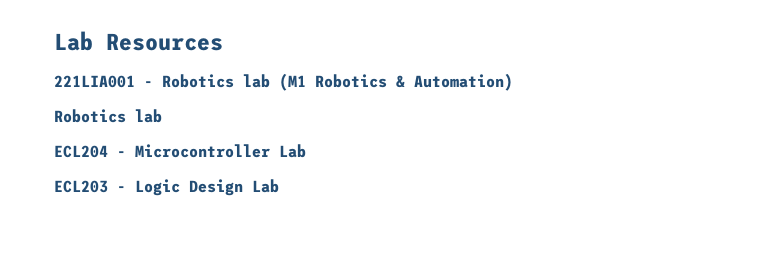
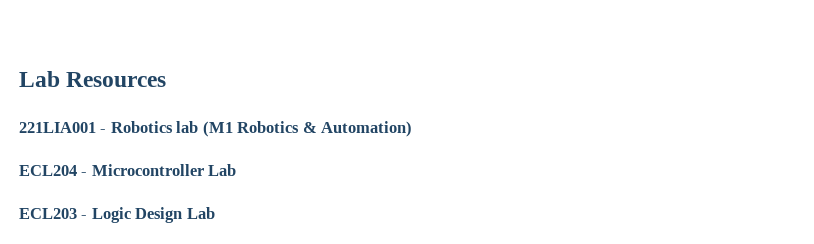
  221LIA001 - Robotics lab (M1 Robotics & Automation)
- Robotics lab

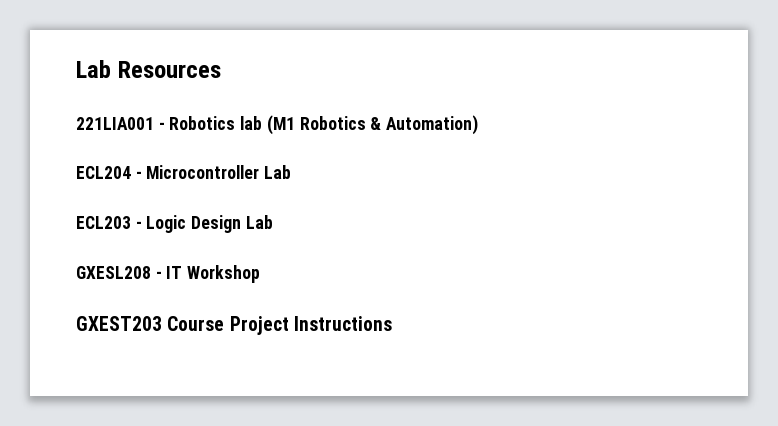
+ GXESL208 - IT Workshop
+ GXEST203 Course Project Instructions

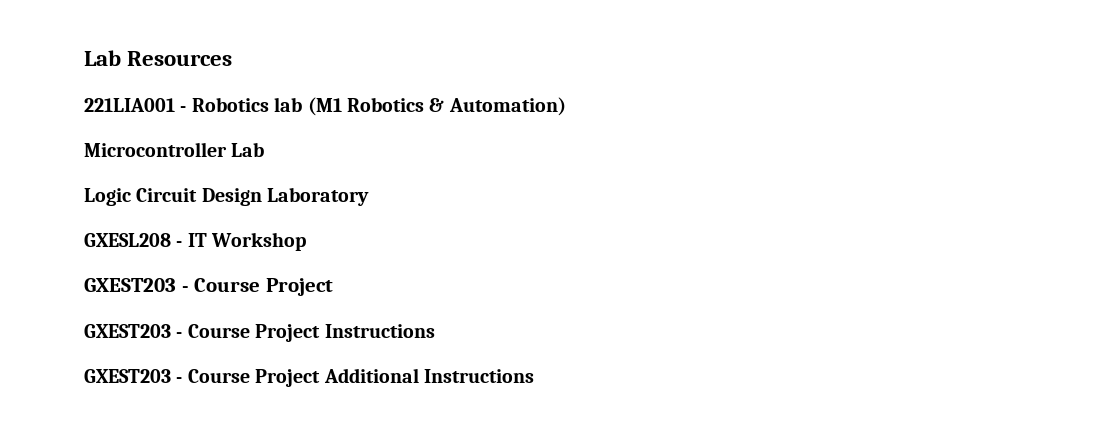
- ECL204 - Microcontroller Lab
+ Microcontroller Lab
- ECL203 - Logic Design Lab
+ Logic Circuit Design Laboratory
  GXESL208 - IT Workshop
- GXEST203 Course Project Instructions
+ GXEST203 - Course Project
+ GXEST203 - Course Project Instructions
+ GXEST203 - Course Project Additional Instructions

